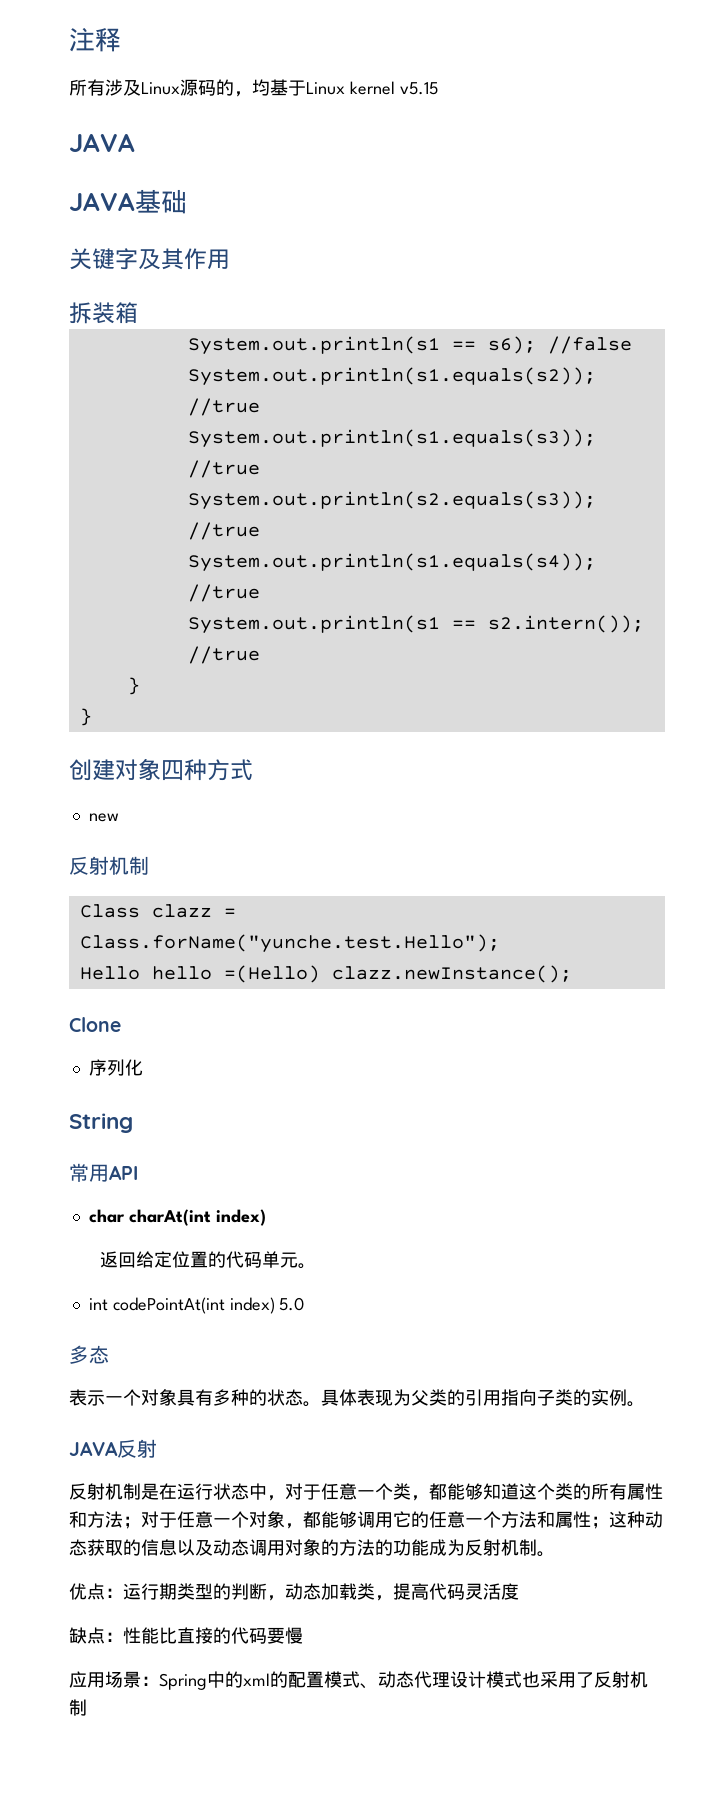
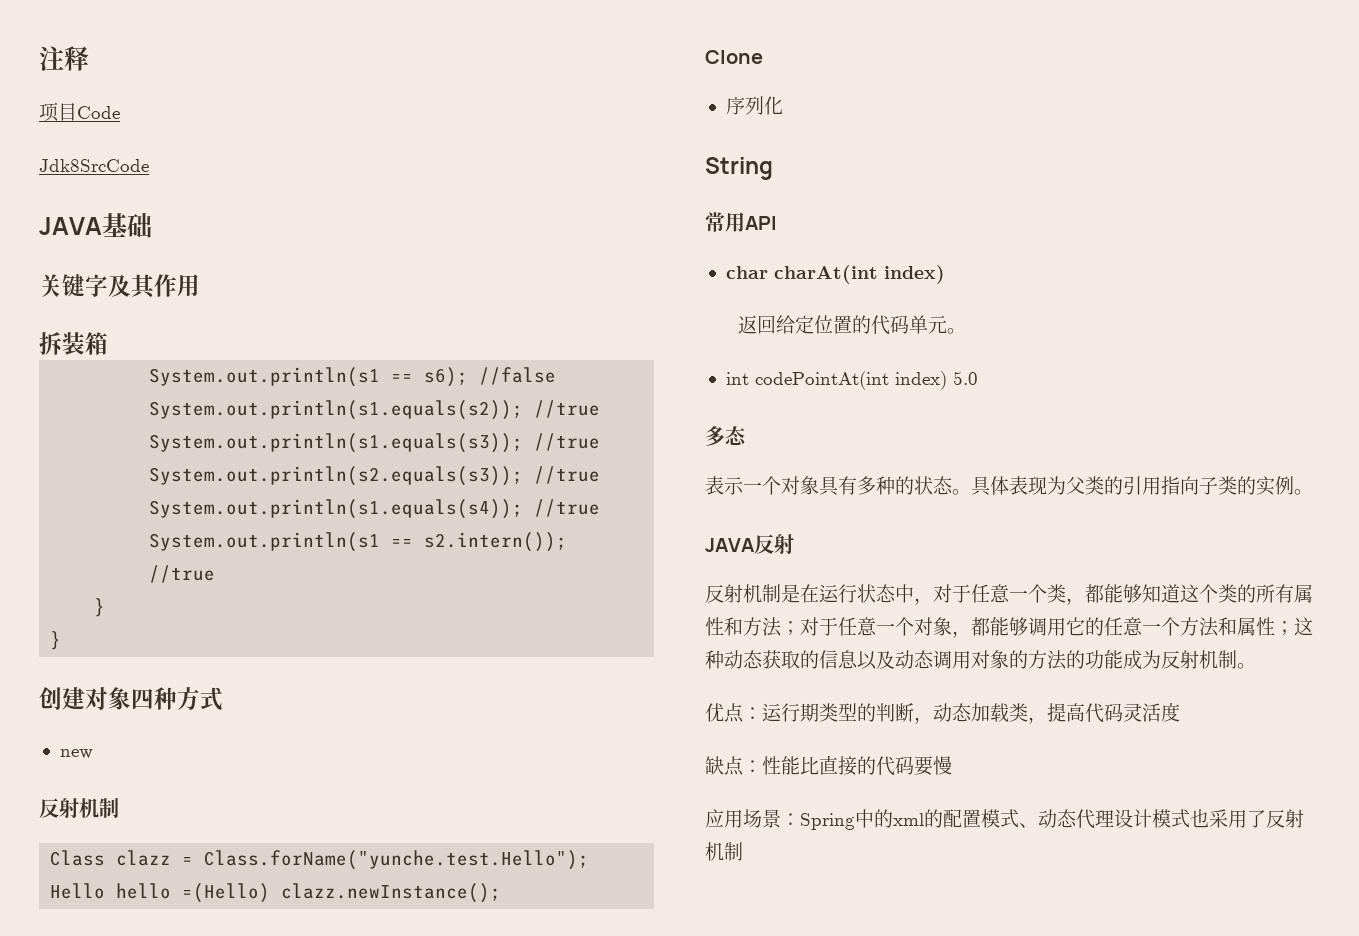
- 所有涉及Linux源码的，均基于Linux kernel v5.15
- JAVA
+ 项目Code
+ Jdk8SrcCode

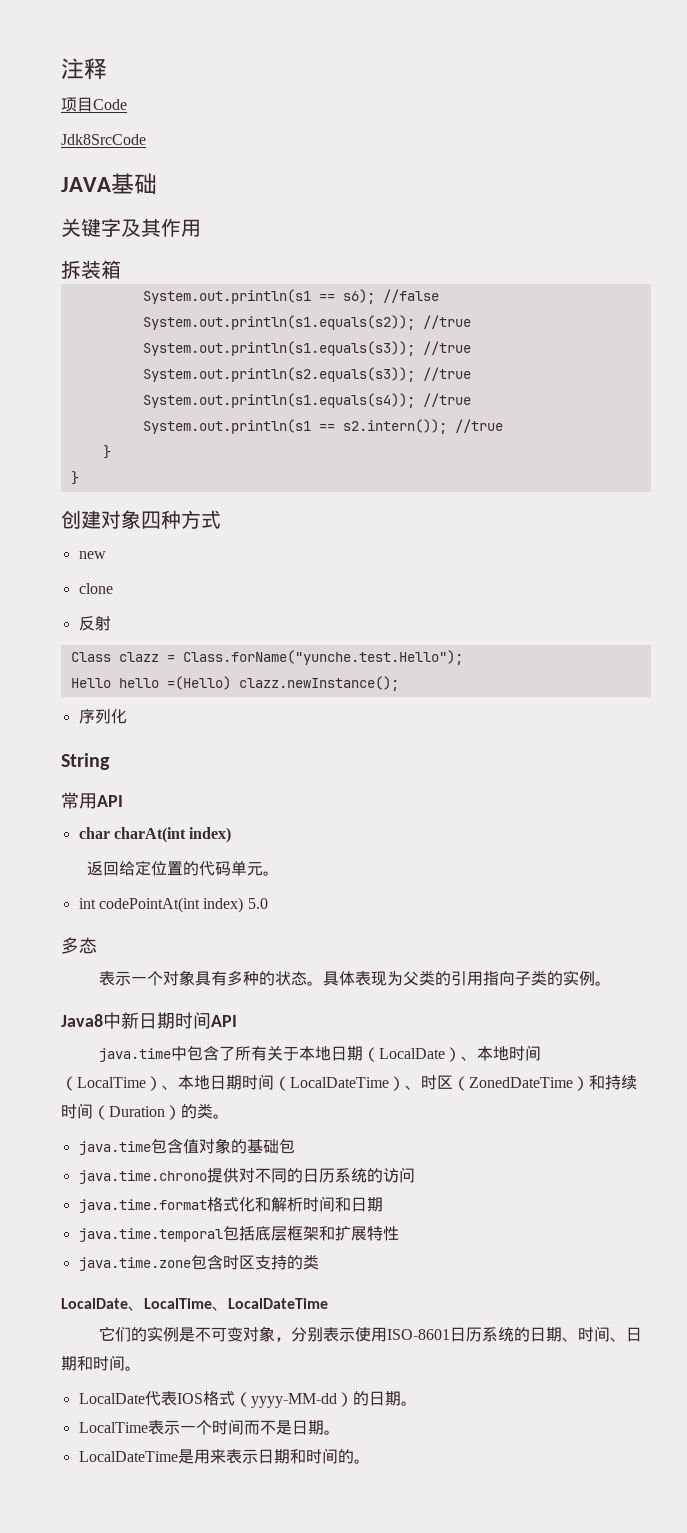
  new
- 反射机制
+ clone
+ 反射
- Clone
- JAVA反射
- 反射机制是在运行状态中，对于任意一个类，都能够知道这个类的所有属性和方法；对于任意一个对象，都能够调用它的任意一个方法和属性；这种动态获取的信息以及动态调用对象的方法的功能成为反射机制。
- 优点：运行期类型的判断，动态加载类，提高代码灵活度
- 缺点：性能比直接的代码要慢
- 应用场景：Spring中的xml的配置模式、动态代理设计模式也采用了反射机制
+ Java8中新日期时间API
+ java.time中包含了所有关于本地日期（LocalDate）、本地时间（LocalTime）、本地日期时间（LocalDateTime）、时区（ZonedDateTime）和持续时间（Duration）的类。
+ java.time包含值对象的基础包
+ java.time.chrono提供对不同的日历系统的访问
+ java.time.format格式化和解析时间和日期
+ java.time.temporal包括底层框架和扩展特性
+ java.time.zone包含时区支持的类
+ LocalDate、LocalTime、LocalDateTime
+ 它们的实例是不可变对象，分别表示使用ISO-8601日历系统的日期、时间、日期和时间。
+ LocalDate代表IOS格式（yyyy-MM-dd）的日期。
+ LocalTime表示一个时间而不是日期。
+ LocalDateTime是用来表示日期和时间的。

